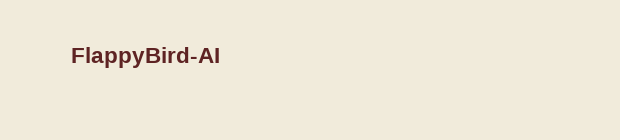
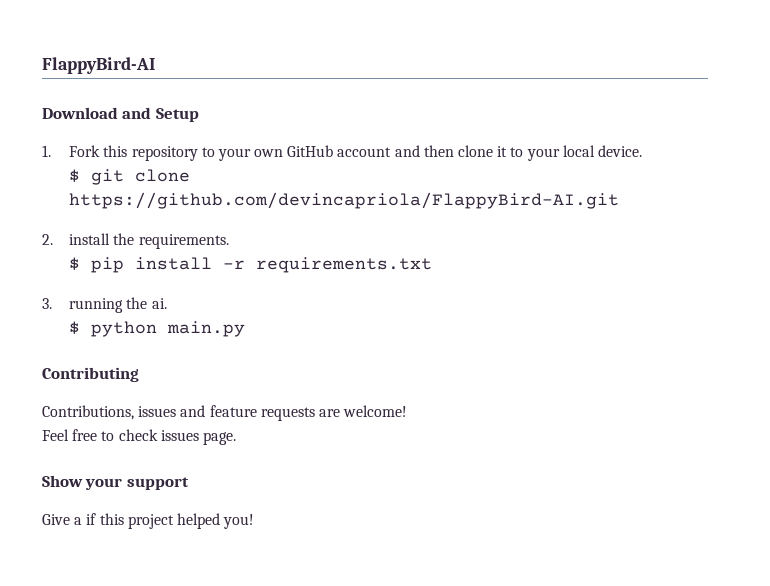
+ Download and Setup
+ 1. Fork this repository to your own GitHub account and then clone it to your local device.
+ $ git clone https://github.com/devincapriola/FlappyBird-AI.git
+ 2. install the requirements.
+ $ pip install -r requirements.txt
+ 3. running the ai.
+ $ python main.py
+ Contributing
+ Contributions, issues and feature requests are welcome!
+ Feel free to check issues page.
+ Show your support
+ Give a if this project helped you!

